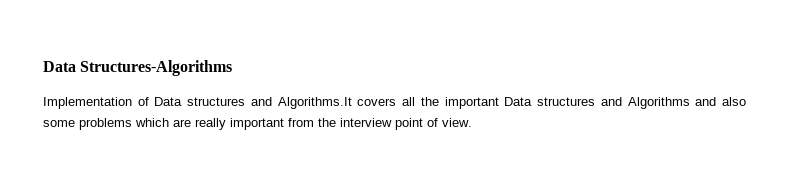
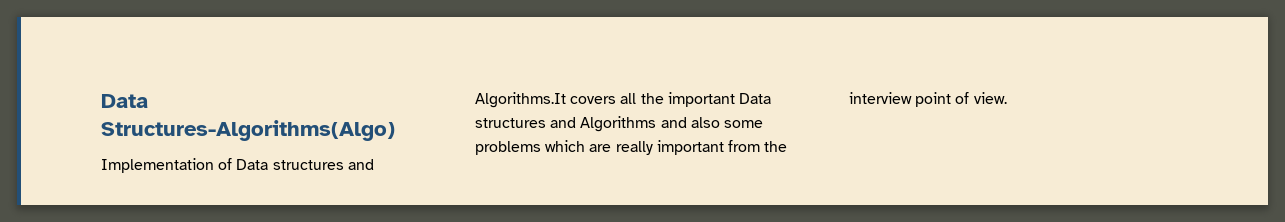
- Data Structures-Algorithms
+ Data Structures-Algorithms(Algo)

